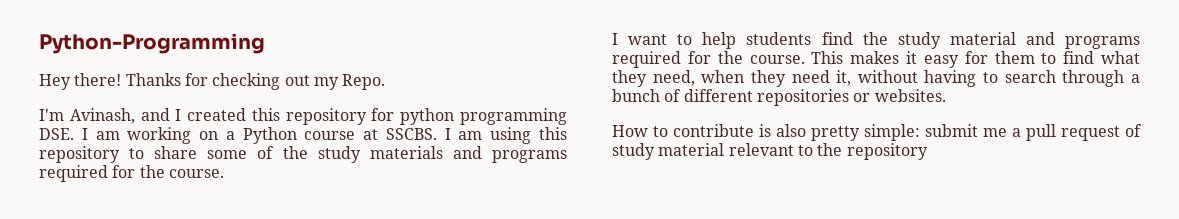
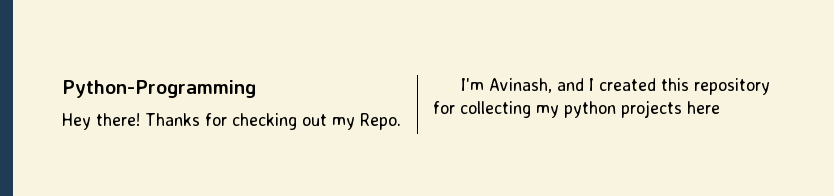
- I'm Avinash, and I created this repository for python programming DSE. I am working on a Python course at SSCBS. I am using this repository to share some of the study materials and programs required for the course.
- I want to help students find the study material and programs required for the course. This makes it easy for them to find what they need, when they need it, without having to search through a bunch of different repositories or websites.
- How to contribute is also pretty simple: submit me a pull request of study material relevant to the repository
+ I'm Avinash, and I created this repository for collecting my python projects here

